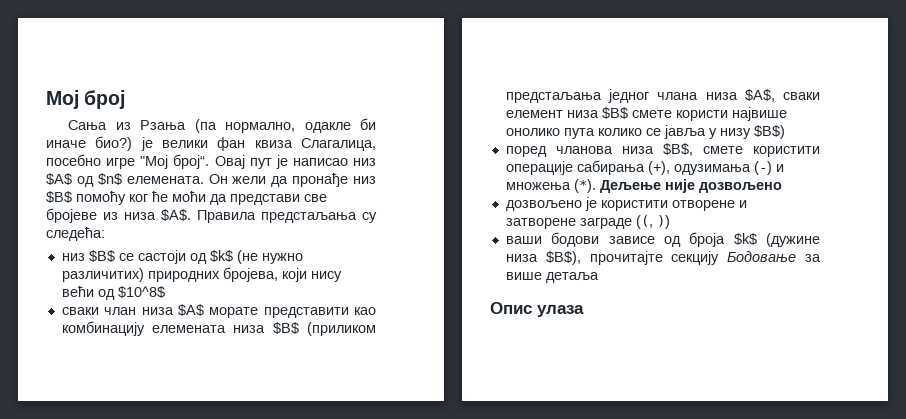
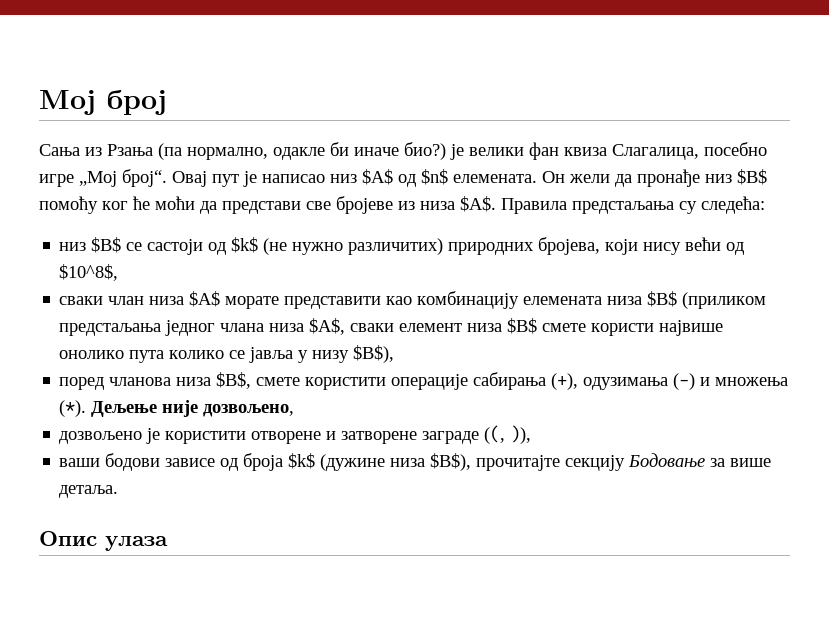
- Сања из Рзања (па нормално, одакле би иначе био?) је велики фан квиза Слагалица, посебно игре "Мој број“.
+ Сања из Рзања (па нормално, одакле би иначе био?) је велики фан квиза Слагалица, посебно игре „Мој број“.
- низ $B$ се састоји од $k$ (не нужно различитих) природних бројева, који нису већи од $10^8$
+ низ $B$ се састоји од $k$ (не нужно различитих) природних бројева, који нису већи од $10^8$,
- сваки члан низа $A$ морате представити као комбинацију елемената низа $B$ (приликом предстаљања једног члана низа $A$, сваки елемент низа $B$ смете користи највише онолико пута колико се јавља у низу $B$)
+ сваки члан низа $A$ морате представити као комбинацију елемената низа $B$ (приликом предстаљања једног члана низа $A$, сваки елемент низа $B$ смете користи највише онолико пута колико се јавља у низу $B$),
- Дељење није дозвољено
+ Дељење није дозвољено,
- дозвољено је користити отворене и затворене заграде ((, ))
+ дозвољено је користити отворене и затворене заграде ((, )),
- ваши бодови зависе од броја $k$ (дужине низа $B$), прочитајте секцију Бодовање за више детаља
+ ваши бодови зависе од броја $k$ (дужине низа $B$), прочитајте секцију Бодовање за више детаља.

